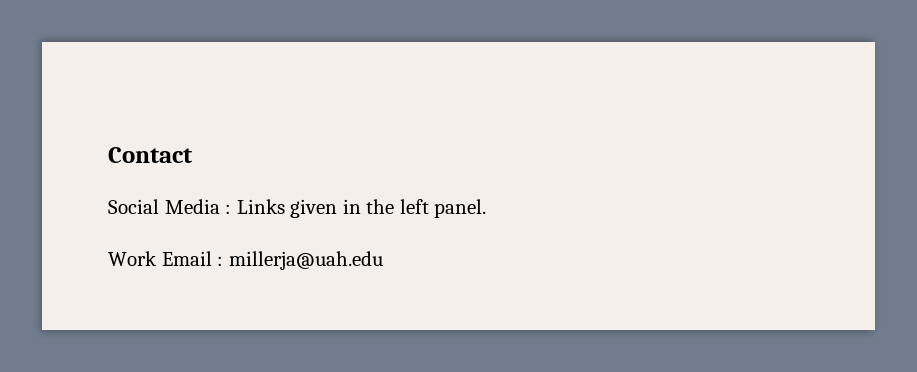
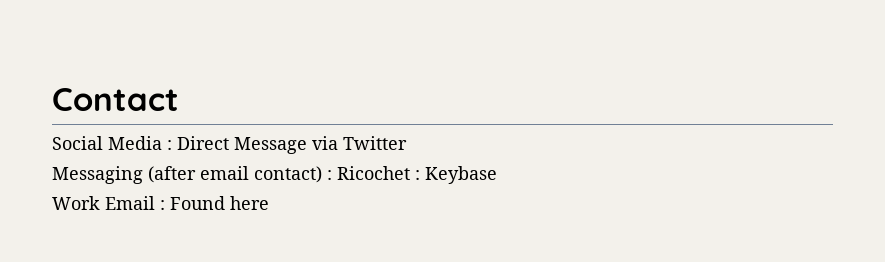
- Social Media : Links given in the left panel.
+ Social Media : Direct Message via Twitter
+ Messaging (after email contact) : Ricochet : Keybase
- Work Email : millerja@uah.edu
+ Work Email : Found here

